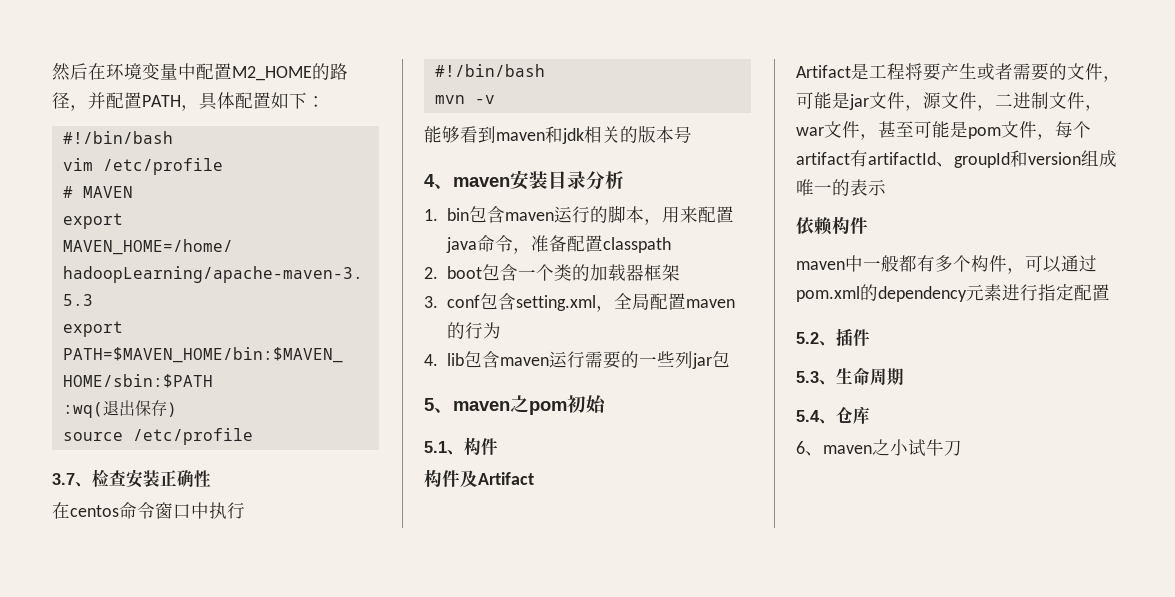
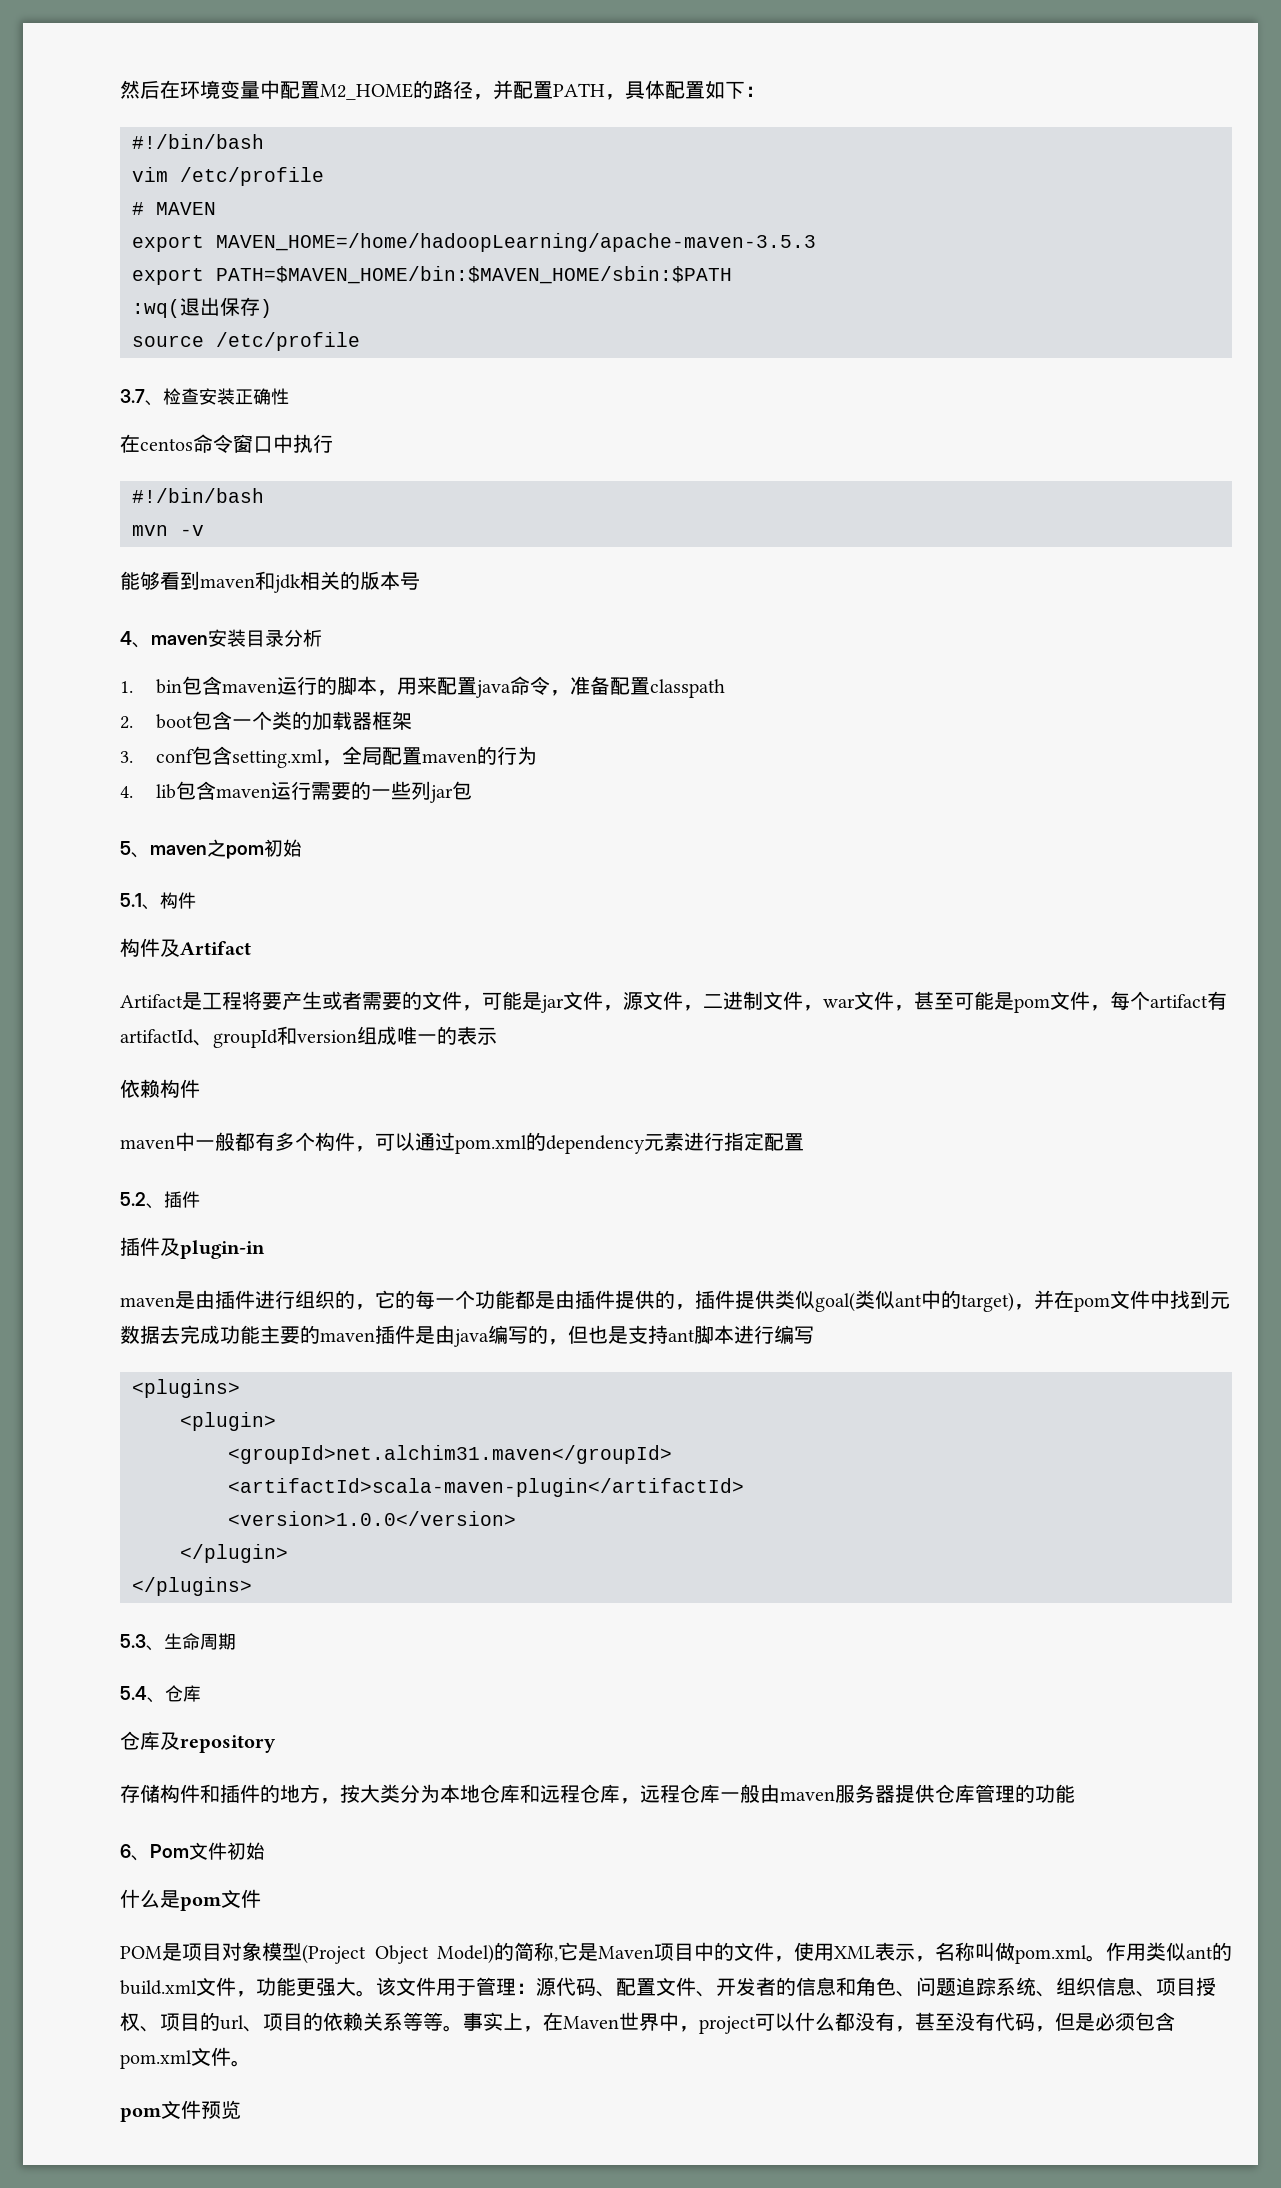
+ 插件及plugin-in
+ maven是由插件进行组织的，它的每一个功能都是由插件提供的，插件提供类似goal(类似ant中的target)，并在pom文件中找到元数据去完成功能主要的maven插件是由java编写的，但也是支持ant脚本进行编写
+ <plugins>
+ <plugin>
+ <groupId>net.alchim31.maven</groupId>
+ <artifactId>scala-maven-plugin</artifactId>
+ <version>1.0.0</version>
+ </plugin>
+ </plugins>
- 6、maven之小试牛刀
+ 仓库及repository
+ 存储构件和插件的地方，按大类分为本地仓库和远程仓库，远程仓库一般由maven服务器提供仓库管理的功能
+ 6、Pom文件初始
+ 什么是pom文件
+ POM是项目对象模型(Project Object Model)的简称,它是Maven项目中的文件，使用XML表示，名称叫做pom.xml。作用类似ant的build.xml文件，功能更强大。该文件用于管理：源代码、配置文件、开发者的信息和角色、问题追踪系统、组织信息、项目授权、项目的url、项目的依赖关系等等。事实上，在Maven世界中，project可以什么都没有，甚至没有代码，但是必须包含pom.xml文件。
+ pom文件预览

